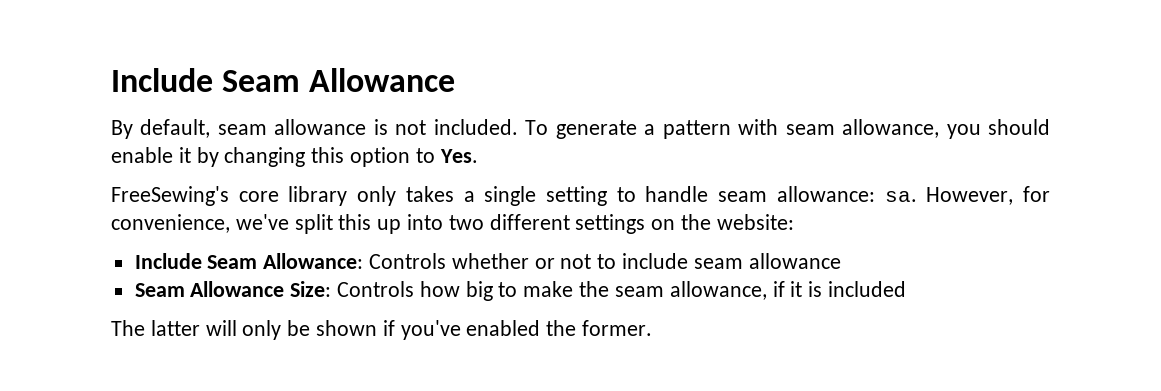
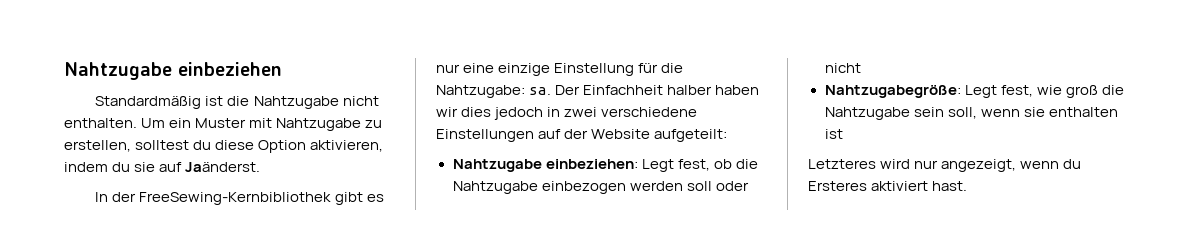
- Include Seam Allowance
- By default, seam allowance is not included. To generate a pattern with seam allowance, you should enable it by changing this option to Yes.
- FreeSewing's core library only takes a single setting to handle seam allowance: sa. However, for convenience, we've split this up into two different settings on the website:
- Include Seam Allowance: Controls whether or not to include seam allowance
- Seam Allowance Size: Controls how big to make the seam allowance, if it is included
- The latter will only be shown if you've enabled the former.
+ Nahtzugabe einbeziehen
+ Standardmäßig ist die Nahtzugabe nicht enthalten. Um ein Muster mit Nahtzugabe zu erstellen, solltest du diese Option aktivieren, indem du sie auf Jaänderst.
+ In der FreeSewing-Kernbibliothek gibt es nur eine einzige Einstellung für die Nahtzugabe: sa. Der Einfachheit halber haben wir dies jedoch in zwei verschiedene Einstellungen auf der Website aufgeteilt:
+ Nahtzugabe einbeziehen: Legt fest, ob die Nahtzugabe einbezogen werden soll oder nicht
+ Nahtzugabegröße: Legt fest, wie groß die Nahtzugabe sein soll, wenn sie enthalten ist
+ Letzteres wird nur angezeigt, wenn du Ersteres aktiviert hast.

